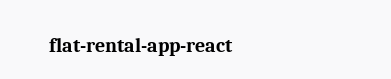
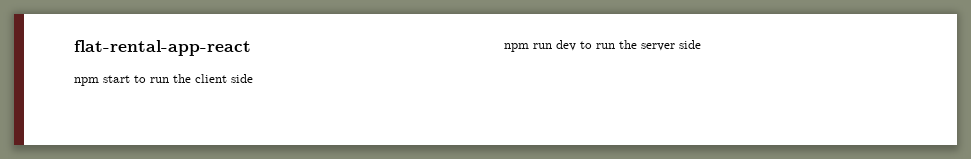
+ npm start to run the client side
+ npm run dev to run the server side

